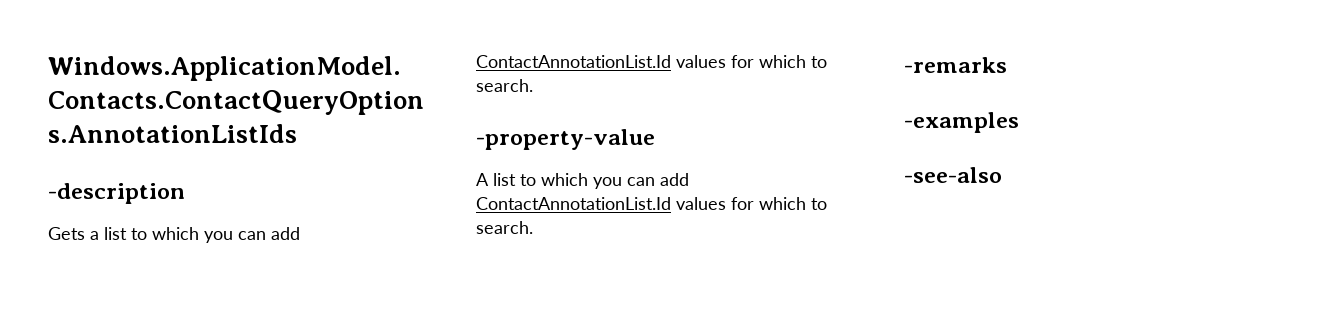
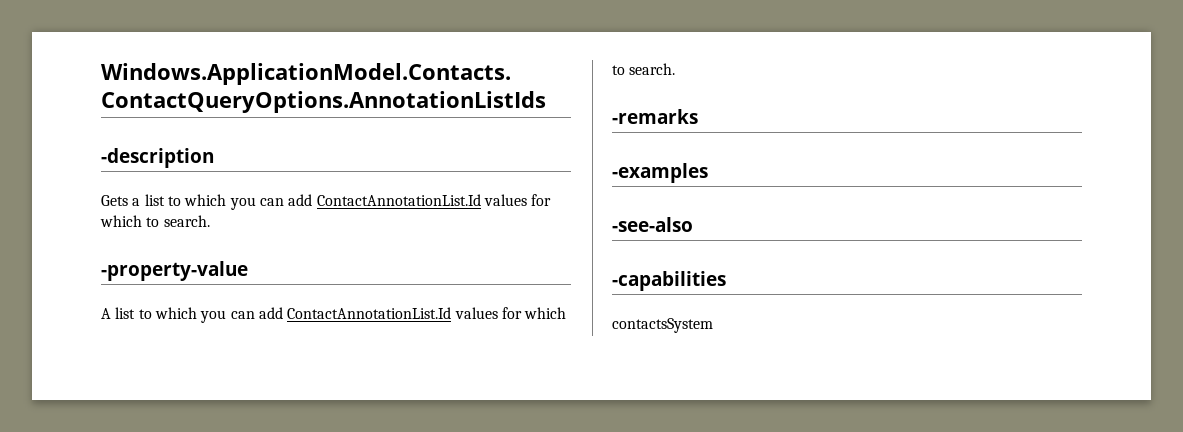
+ -capabilities
+ contactsSystem

